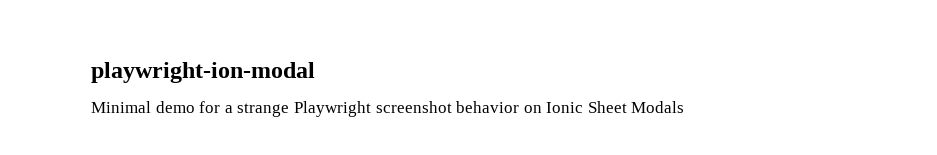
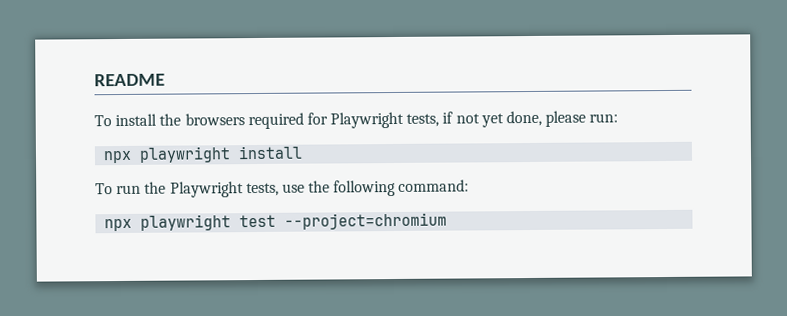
- playwright-ion-modal
- Minimal demo for a strange Playwright screenshot behavior on Ionic Sheet Modals
+ README
+ To install the browsers required for Playwright tests, if not yet done, please run:
+ npx playwright install
+ To run the Playwright tests, use the following command:
+ npx playwright test --project=chromium

